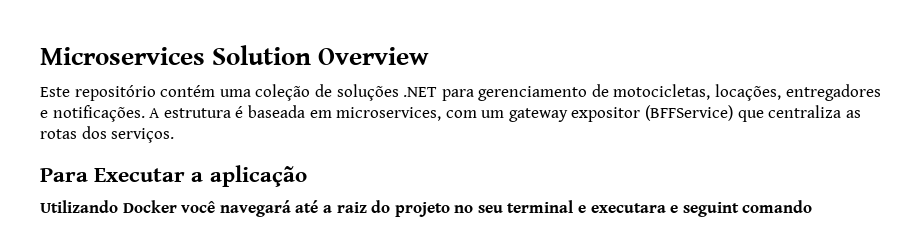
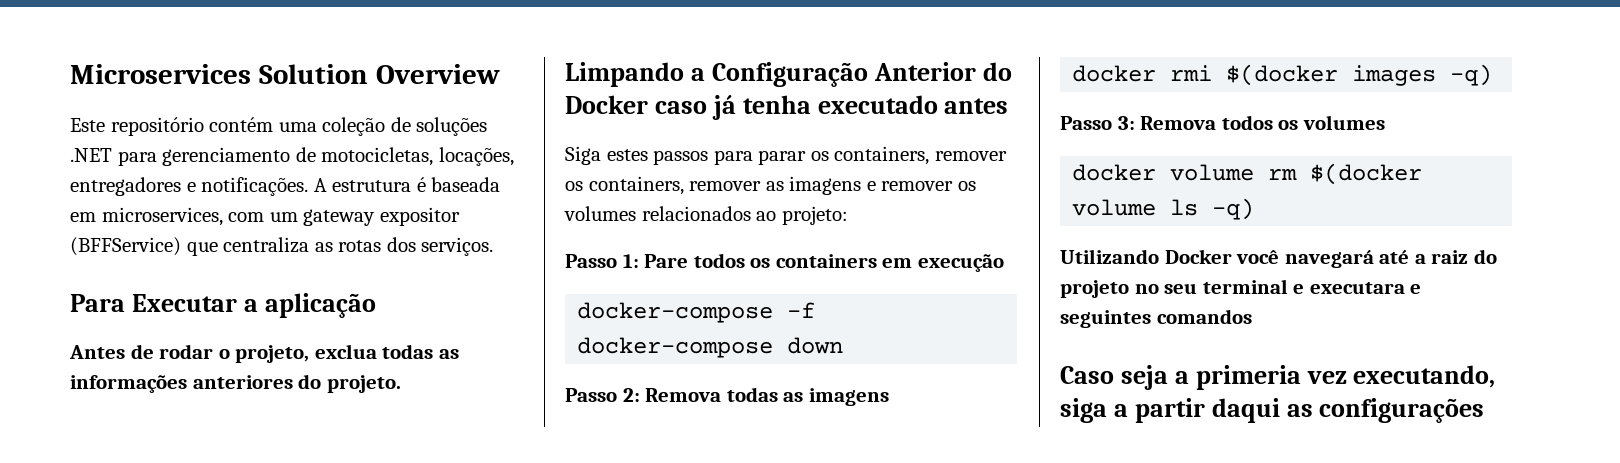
+ Antes de rodar o projeto, exclua todas as informações anteriores do projeto.
+ Limpando a Configuração Anterior do Docker caso já tenha executado antes
+ Siga estes passos para parar os containers, remover os containers, remover as imagens e remover os volumes relacionados ao projeto:
+ Passo 1: Pare todos os containers em execução
+ docker-compose -f docker-compose down
+ Passo 2: Remova todas as imagens
+ docker rmi $(docker images -q)
+ Passo 3: Remova todos os volumes
+ docker volume rm $(docker volume ls -q)
- Utilizando Docker você navegará até a raiz do projeto no seu terminal e executara e seguint comando
+ Utilizando Docker você navegará até a raiz do projeto no seu terminal e executara e seguintes comandos
+ Caso seja a primeria vez executando, siga a partir daqui as configurações

